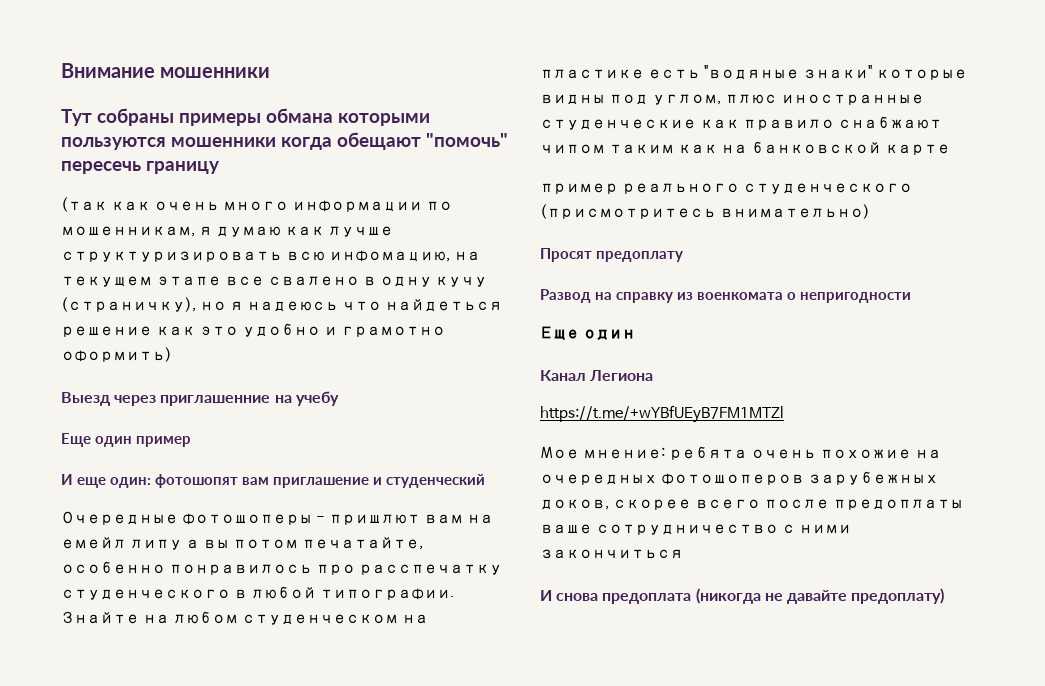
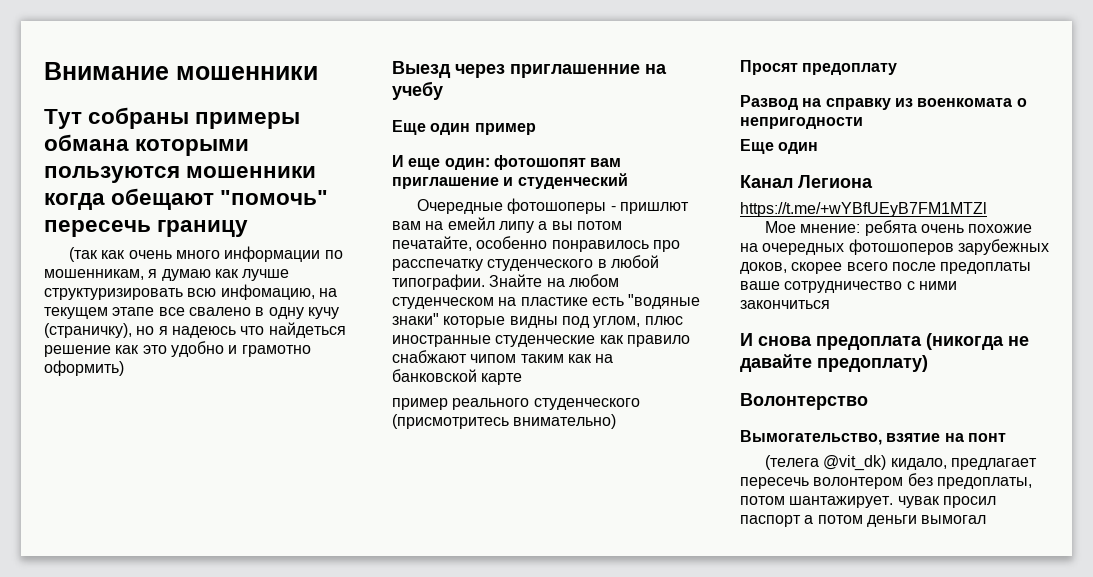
+ Волонтерство
+ Вымогательство, взятие на понт
+ (телега @vit_dk) кидало, предлагает пересечь волонтером без предоплаты, потом шантажирует. чувак просил паспорт а потом деньги вымогал

